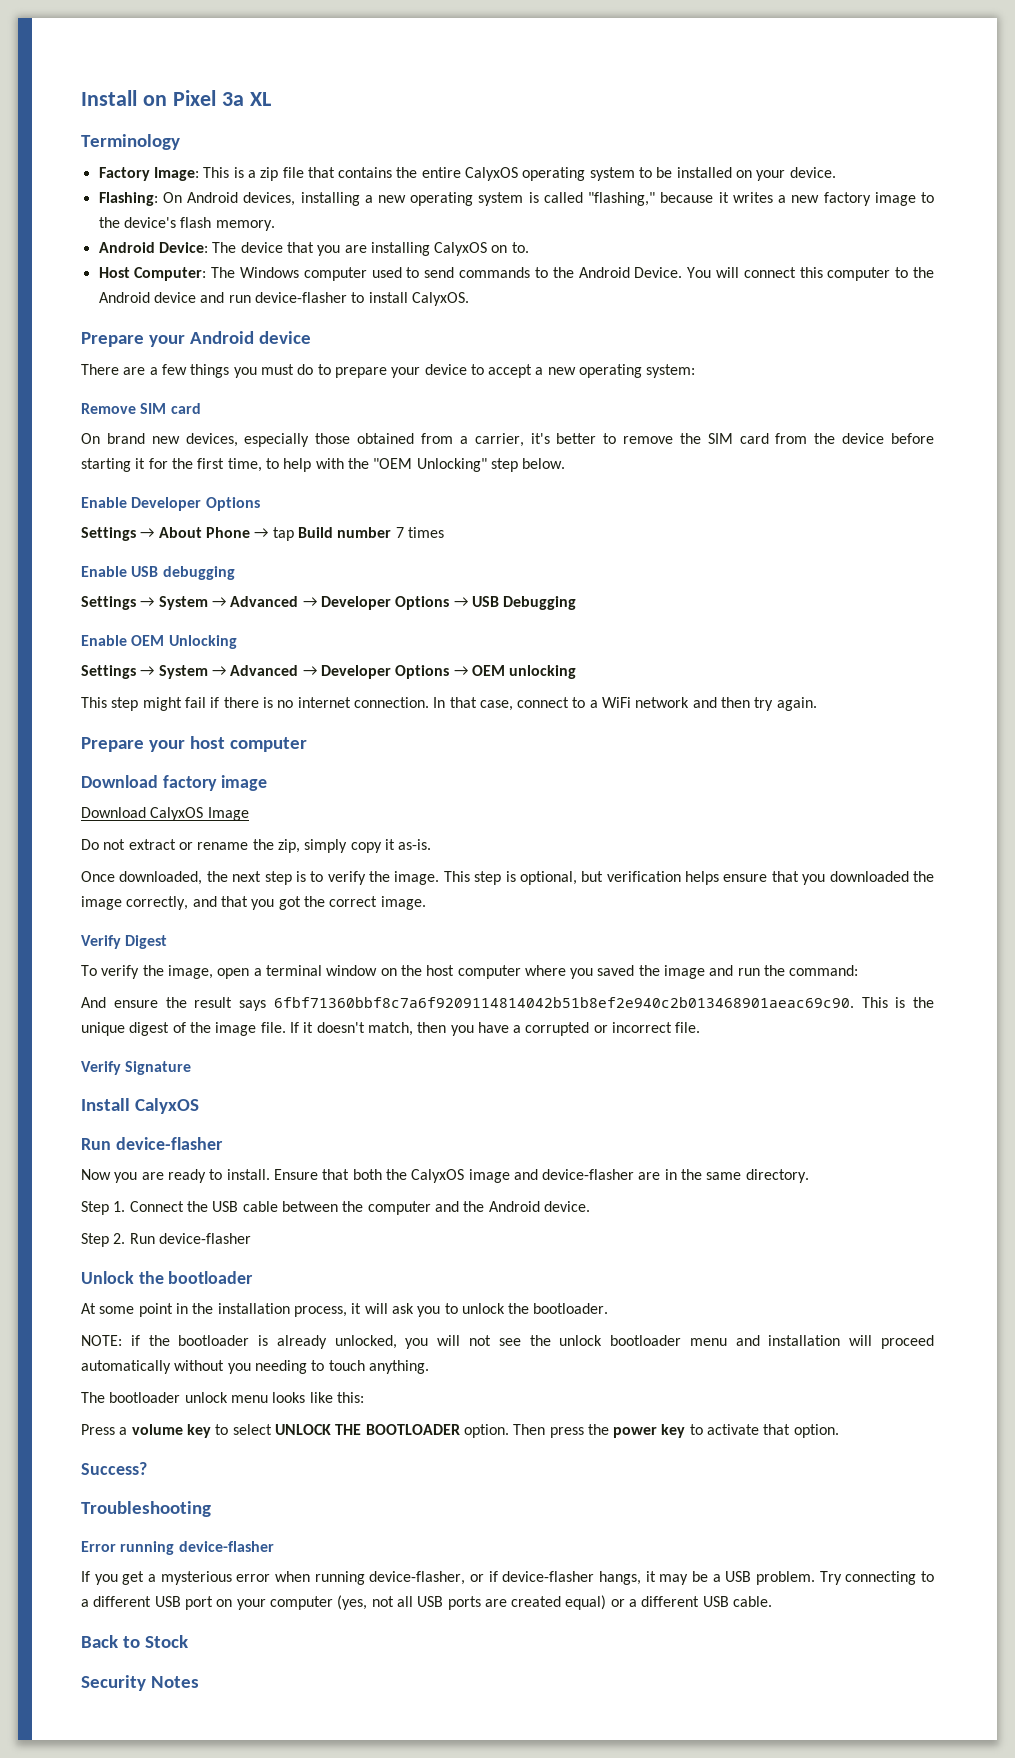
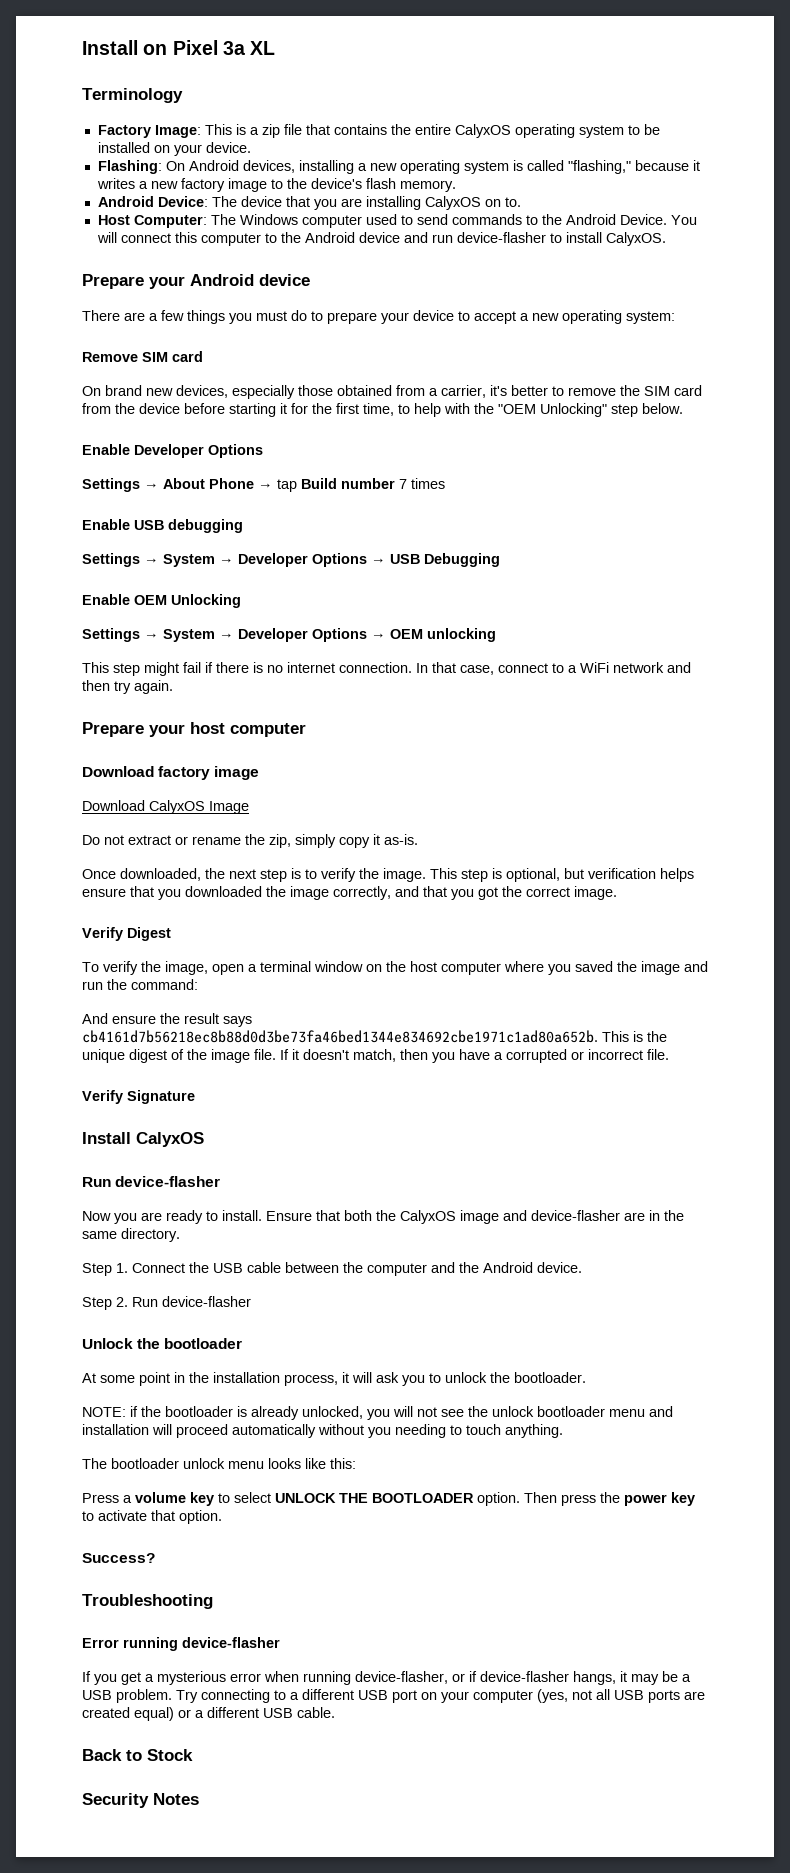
- Settings → System → Advanced → Developer Options → USB Debugging
+ Settings → System → Developer Options → USB Debugging
- Settings → System → Advanced → Developer Options → OEM unlocking
+ Settings → System → Developer Options → OEM unlocking
- And ensure the result says 6fbf71360bbf8c7a6f9209114814042b51b8ef2e940c2b013468901aeac69c90.
+ And ensure the result says cb4161d7b56218ec8b88d0d3be73fa46bed1344e834692cbe1971c1ad80a652b.

